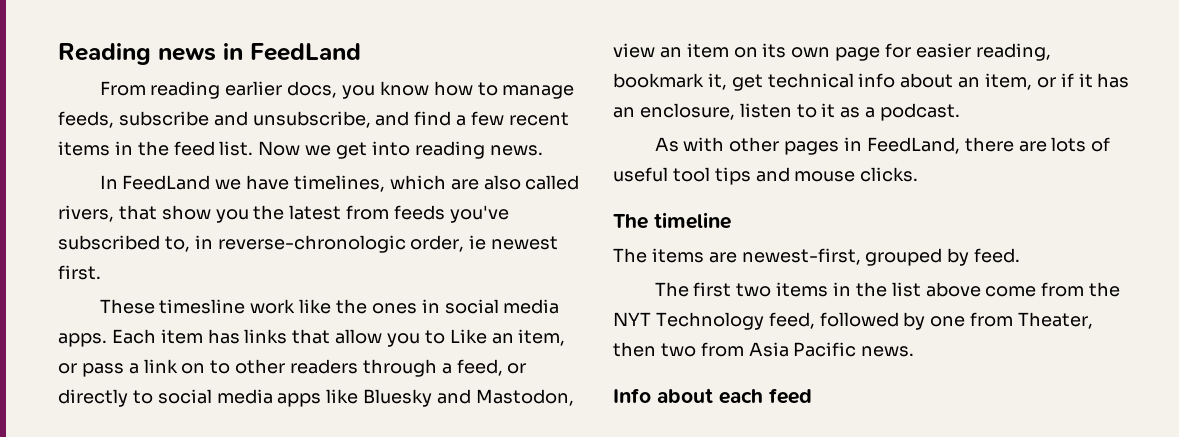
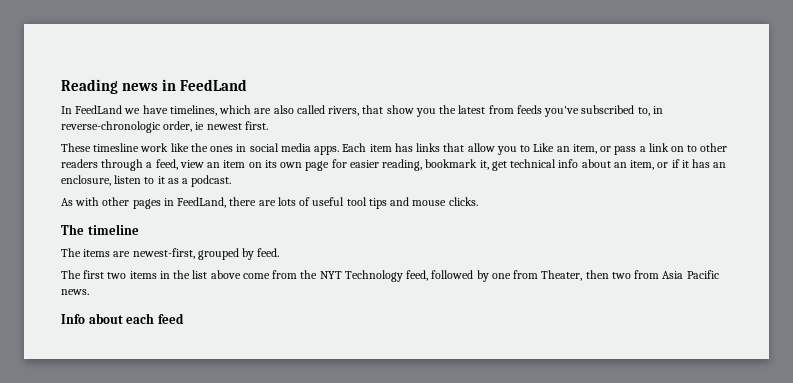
- From reading earlier docs, you know how to manage feeds, subscribe and unsubscribe, and find a few recent items in the feed list. Now we get into reading news.
- Each item has links that allow you to Like an item, or pass a link on to other readers through a feed, or directly to social media apps like Bluesky and Mastodon, view an item on its own page for easier reading, bookmark it, get technical info about an item, or if it has an enclosure, listen to it as a podcast.
+ Each item has links that allow you to Like an item, or pass a link on to other readers through a feed, view an item on its own page for easier reading, bookmark it, get technical info about an item, or if it has an enclosure, listen to it as a podcast.

